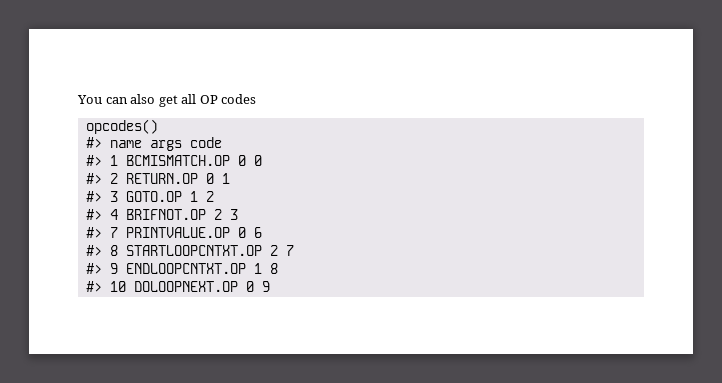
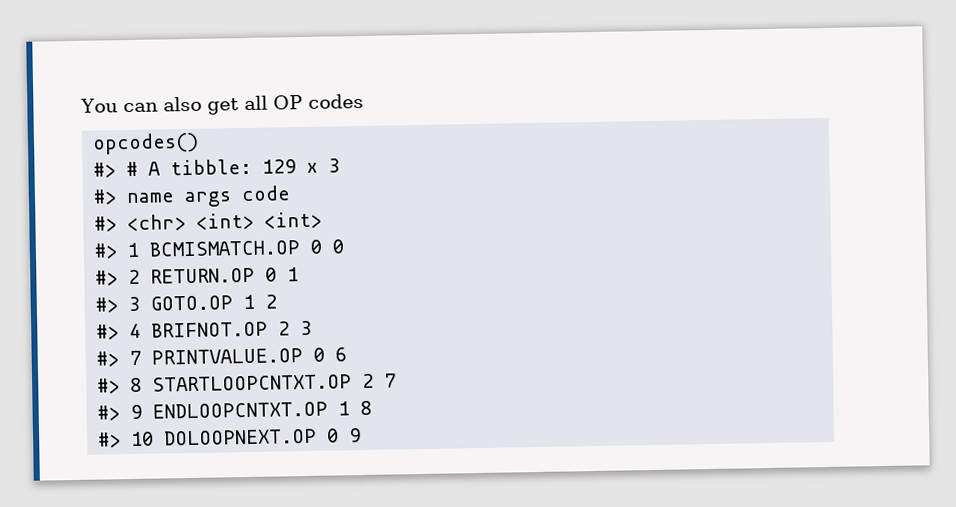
+ #> # A tibble: 129 x 3
+ #> <chr> <int> <int>

